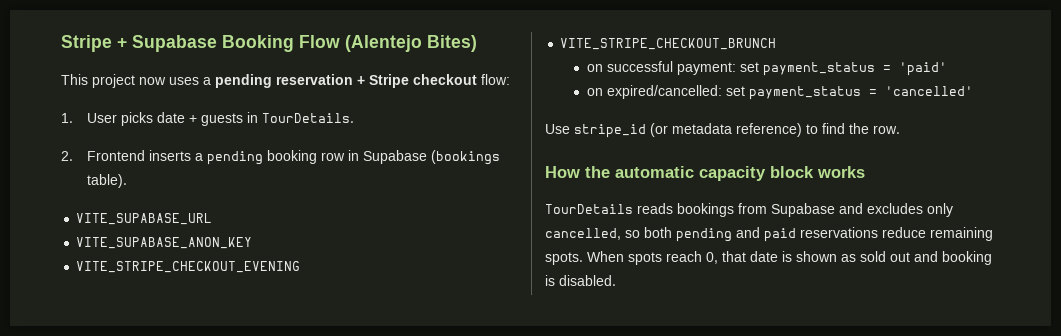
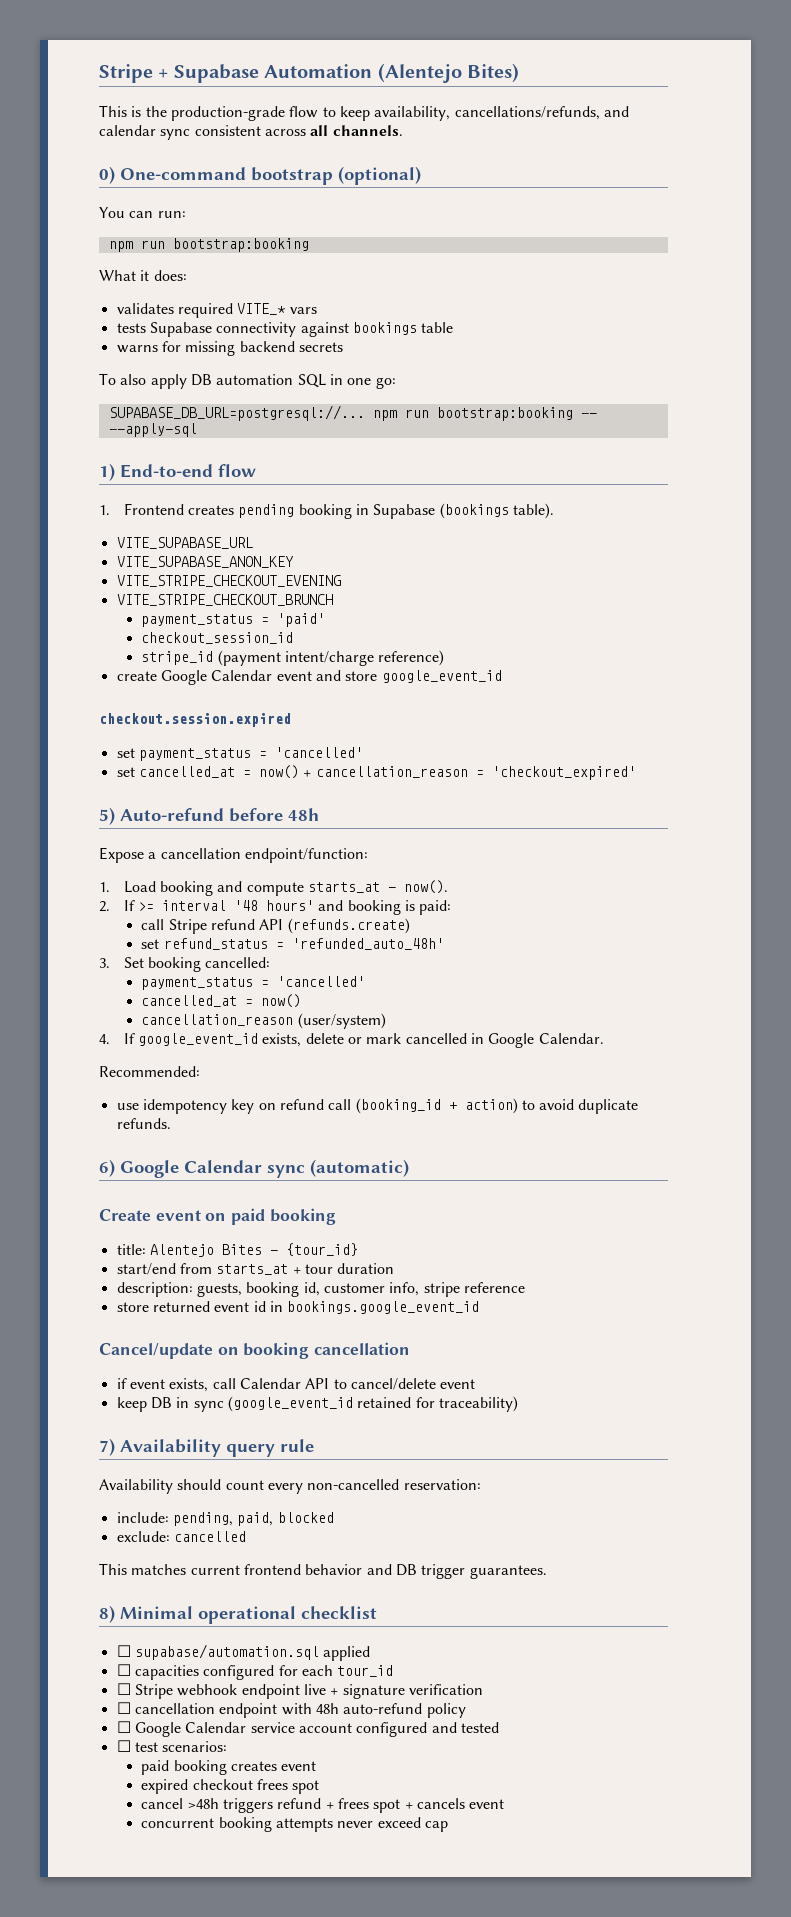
- Stripe + Supabase Booking Flow (Alentejo Bites)
+ Stripe + Supabase Automation (Alentejo Bites)
- This project now uses a pending reservation + Stripe checkout flow:
- 1. User picks date + guests in TourDetails.
- 2. Frontend inserts a pending booking row in Supabase (bookings table).
+ This is the production-grade flow to keep availability, cancellations/refunds, and calendar sync consistent across all channels.
+ 0) One-command bootstrap (optional)
+ You can run:
+ npm run bootstrap:booking
+ What it does:
+ validates required VITE_* vars
+ tests Supabase connectivity against bookings table
+ warns for missing backend secrets
+ To also apply DB automation SQL in one go:
+ SUPABASE_DB_URL=postgresql://... npm run bootstrap:booking -- --apply-sql
+ 1) End-to-end flow
+ 1. Frontend creates pending booking in Supabase (bookings table).
- on successful payment: set payment_status = 'paid'
+ payment_status = 'paid'
- on expired/cancelled: set payment_status = 'cancelled'
- Use stripe_id (or metadata reference) to find the row.
- How the automatic capacity block works
- TourDetails reads bookings from Supabase and excludes only cancelled, so both pending and paid reservations reduce remaining spots. When spots reach 0, that date is shown as sold out and booking is disabled.
+ checkout_session_id
+ stripe_id (payment intent/charge reference)
+ create Google Calendar event and store google_event_id
+ checkout.session.expired
+ set payment_status = 'cancelled'
+ set cancelled_at = now() + cancellation_reason = 'checkout_expired'
+ 5) Auto-refund before 48h
+ Expose a cancellation endpoint/function:
+ 1. Load booking and compute starts_at - now().
+ 2. If >= interval '48 hours' and booking is paid:
+ call Stripe refund API (refunds.create)
+ set refund_status = 'refunded_auto_48h'
+ 3. Set booking cancelled:
+ payment_status = 'cancelled'
+ cancelled_at = now()
+ cancellation_reason (user/system)
+ 4. If google_event_id exists, delete or mark cancelled in Google Calendar.
+ Recommended:
+ use idempotency key on refund call (booking_id + action) to avoid duplicate refunds.
+ 6) Google Calendar sync (automatic)
+ Create event on paid booking
+ title: Alentejo Bites - {tour_id}
+ start/end from starts_at + tour duration
+ description: guests, booking id, customer info, stripe reference
+ store returned event id in bookings.google_event_id
+ Cancel/update on booking cancellation
+ if event exists, call Calendar API to cancel/delete event
+ keep DB in sync (google_event_id retained for traceability)
+ 7) Availability query rule
+ Availability should count every non-cancelled reservation:
+ include: pending, paid, blocked
+ exclude: cancelled
+ This matches current frontend behavior and DB trigger guarantees.
+ 8) Minimal operational checklist
+ ☐ supabase/automation.sql applied
+ ☐ capacities configured for each tour_id
+ ☐ Stripe webhook endpoint live + signature verification
+ ☐ cancellation endpoint with 48h auto-refund policy
+ ☐ Google Calendar service account configured and tested
+ ☐ test scenarios:
+ paid booking creates event
+ expired checkout frees spot
+ cancel >48h triggers refund + frees spot + cancels event
+ concurrent booking attempts never exceed cap

